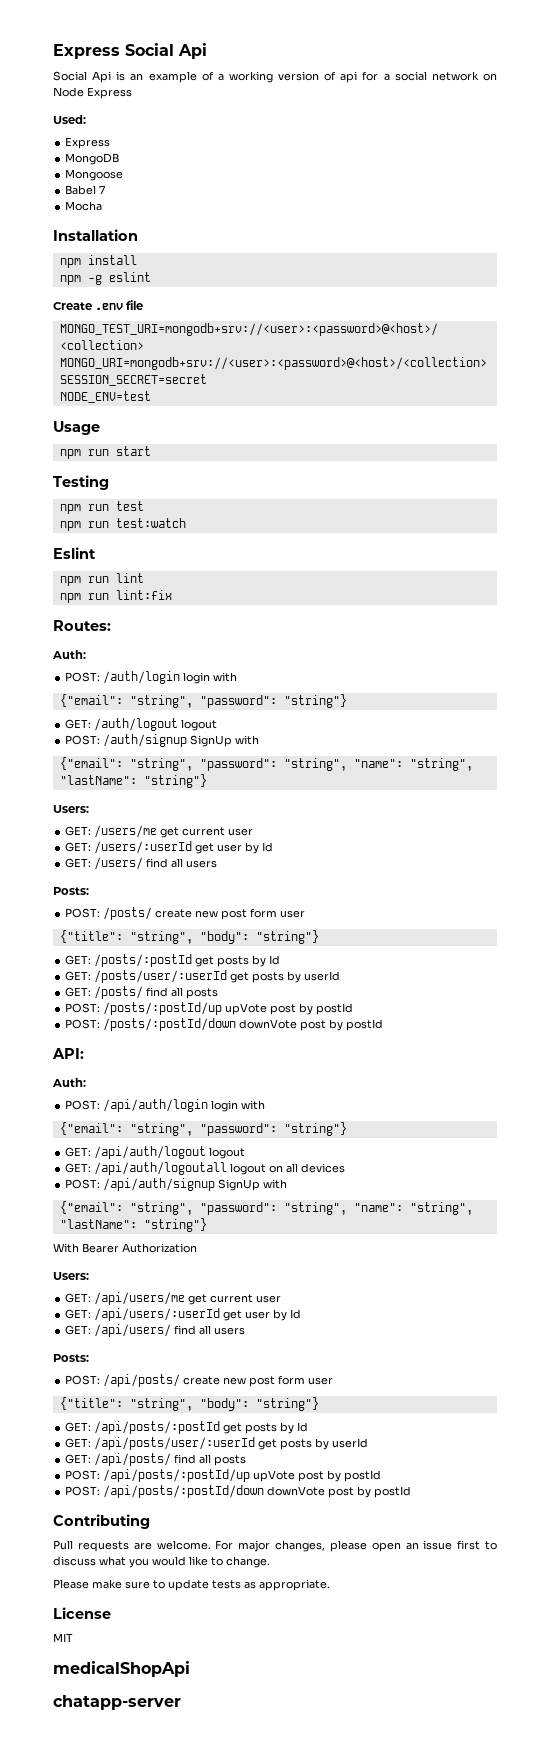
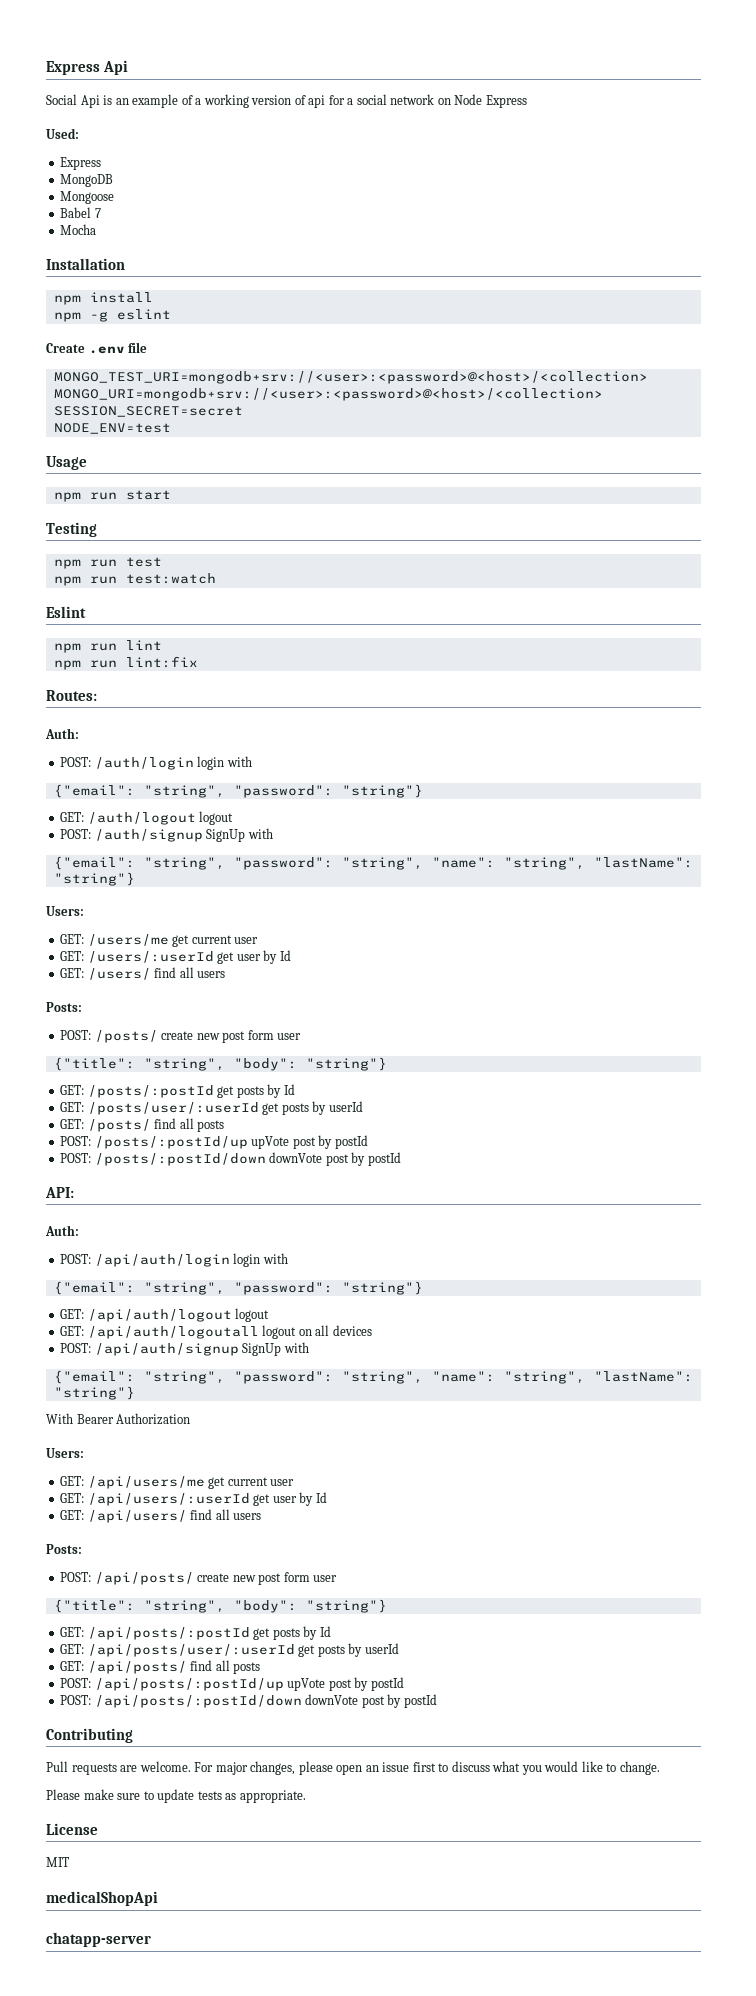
- Express Social Api
+ Express Api

